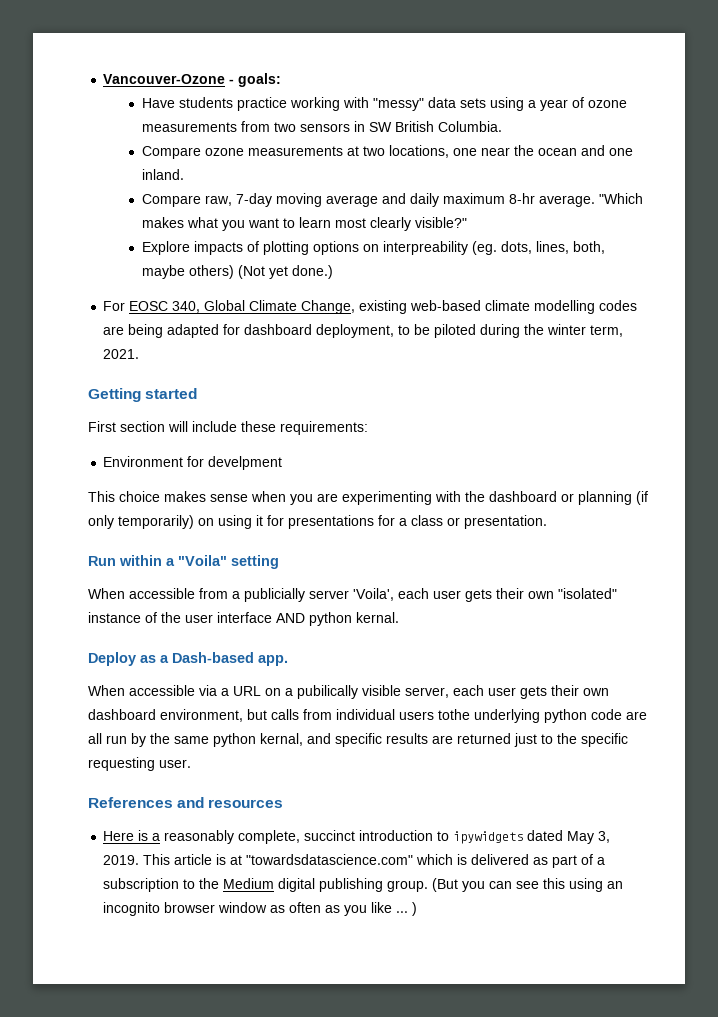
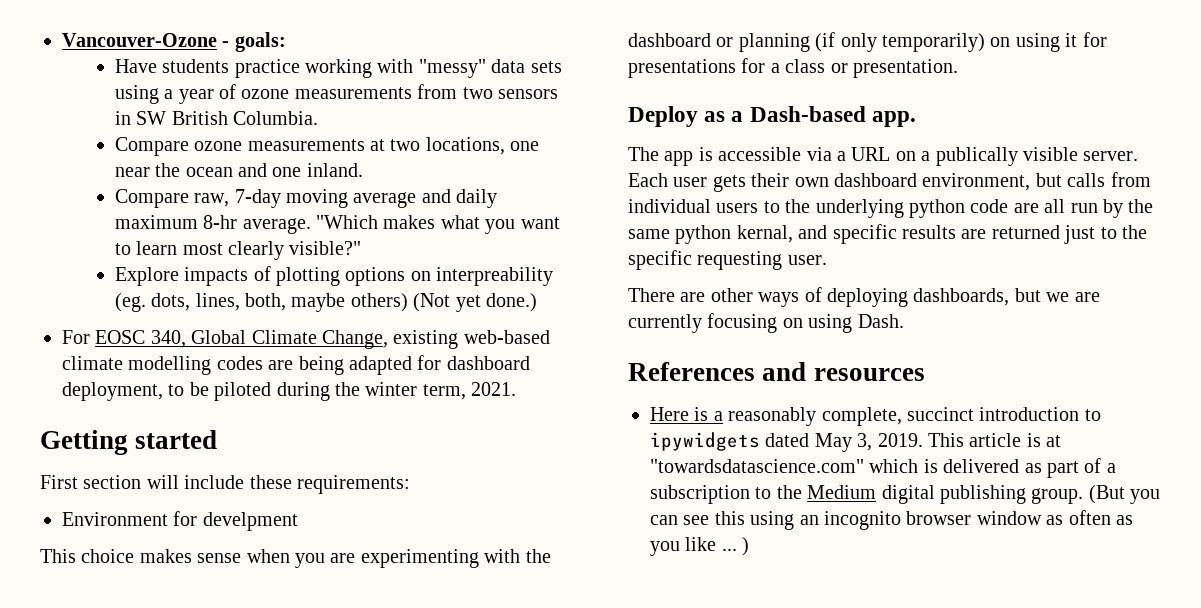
- Run within a "Voila" setting
- When accessible from a publicially server 'Voila', each user gets their own "isolated" instance of the user interface AND python kernal.
- When accessible via a URL on a pubilically visible server, each user gets their own dashboard environment, but calls from individual users tothe underlying python code are all run by the same python kernal, and specific results are returned just to the specific requesting user.
+ The app is accessible via a URL on a publically visible server. Each user gets their own dashboard environment, but calls from individual users to the underlying python code are all run by the same python kernal, and specific results are returned just to the specific requesting user.
+ There are other ways of deploying dashboards, but we are currently focusing on using Dash.

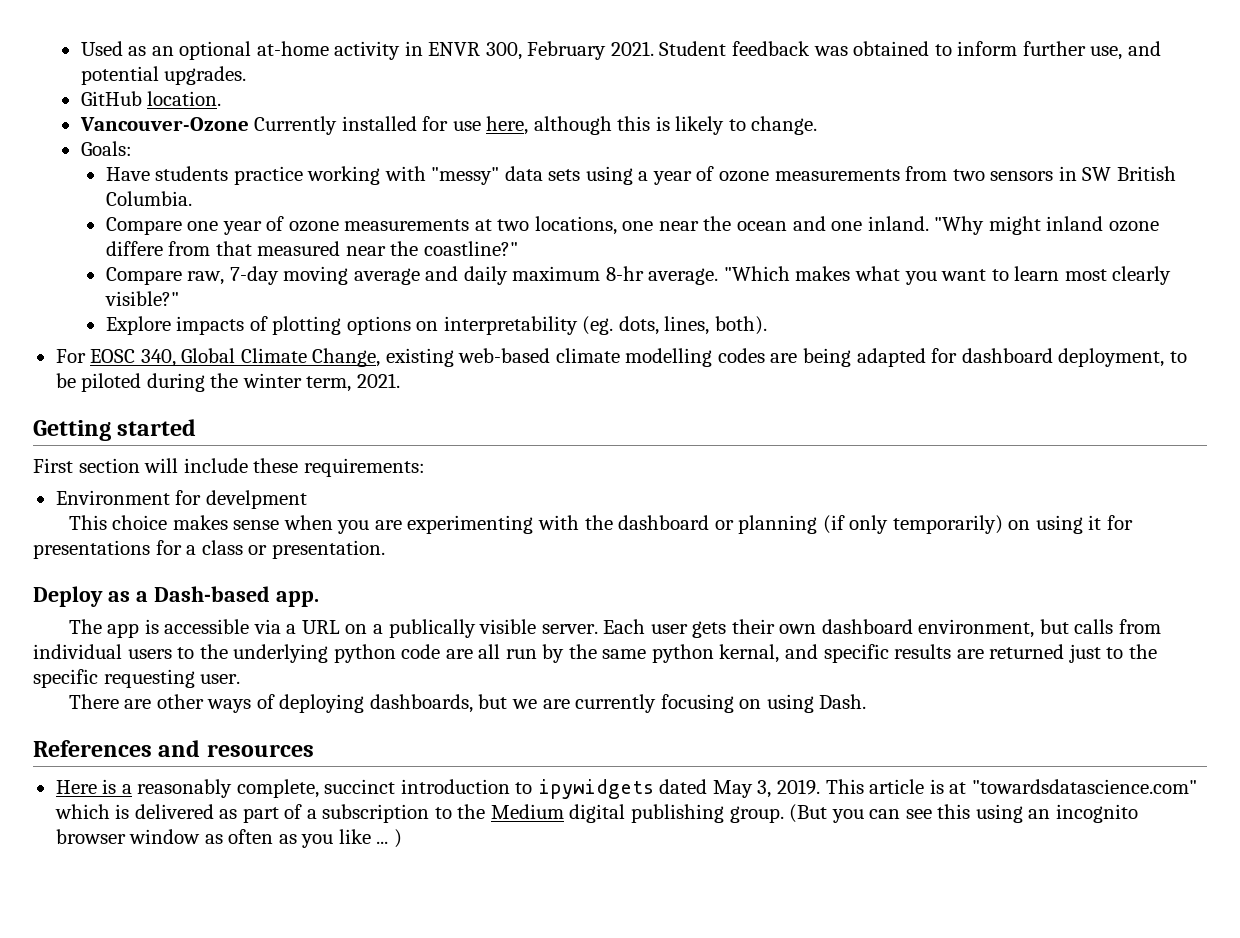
- Vancouver-Ozone - goals:
+ Used as an optional at-home activity in ENVR 300, February 2021. Student feedback was obtained to inform further use, and potential upgrades.
+ GitHub location.
+ Vancouver-Ozone Currently installed for use here, although this is likely to change.
+ Goals:
- Compare ozone measurements at two locations, one near the ocean and one inland.
+ Compare one year of ozone measurements at two locations, one near the ocean and one inland. "Why might inland ozone differe from that measured near the coastline?"
- Explore impacts of plotting options on interpreability (eg. dots, lines, both, maybe others) (Not yet done.)
+ Explore impacts of plotting options on interpretability (eg. dots, lines, both).

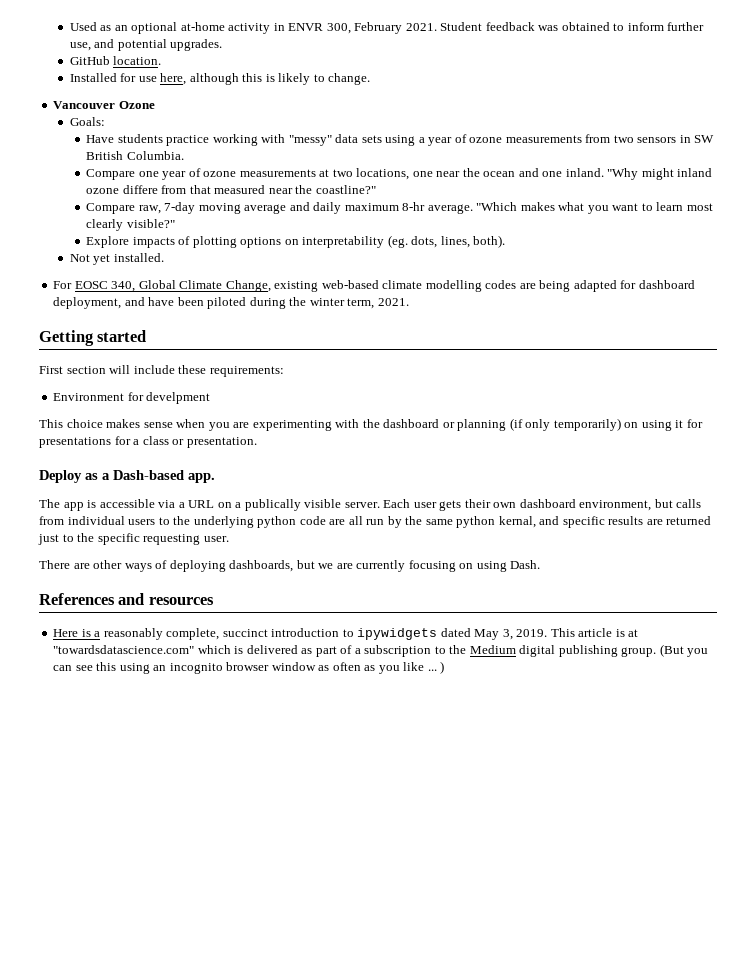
- Vancouver-Ozone Currently installed for use here, although this is likely to change.
+ Installed for use here, although this is likely to change.
+ Vancouver Ozone
+ Not yet installed.
- For EOSC 340, Global Climate Change, existing web-based climate modelling codes are being adapted for dashboard deployment, to be piloted during the winter term, 2021.
+ For EOSC 340, Global Climate Change, existing web-based climate modelling codes are being adapted for dashboard deployment, and have been piloted during the winter term, 2021.

